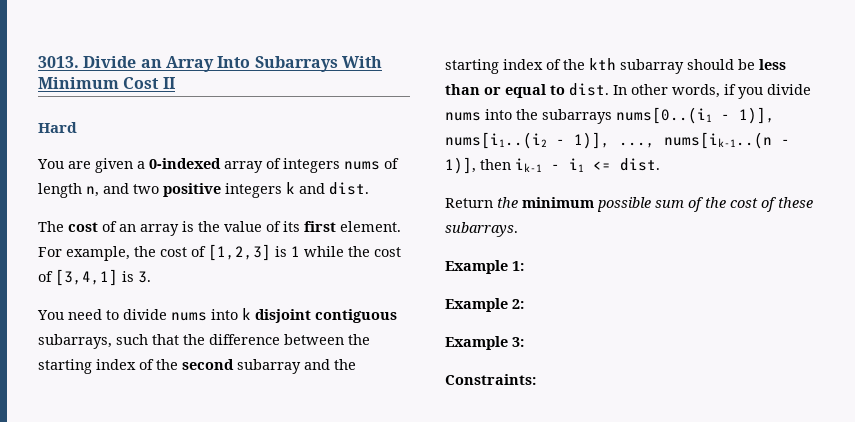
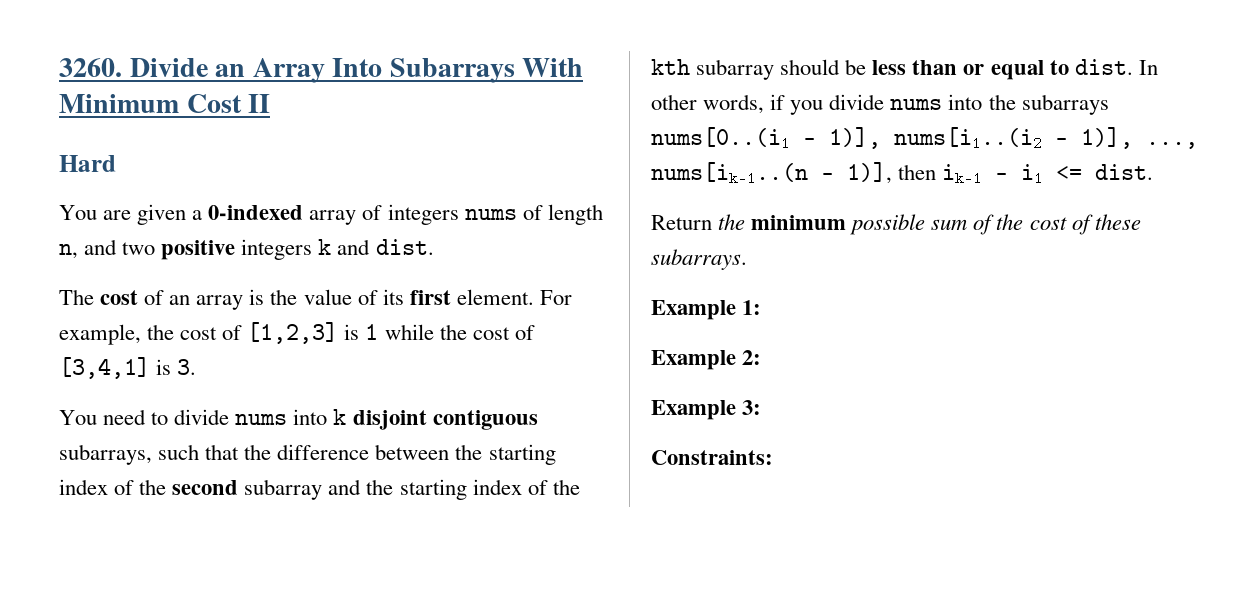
- 3013.
+ 3260.

